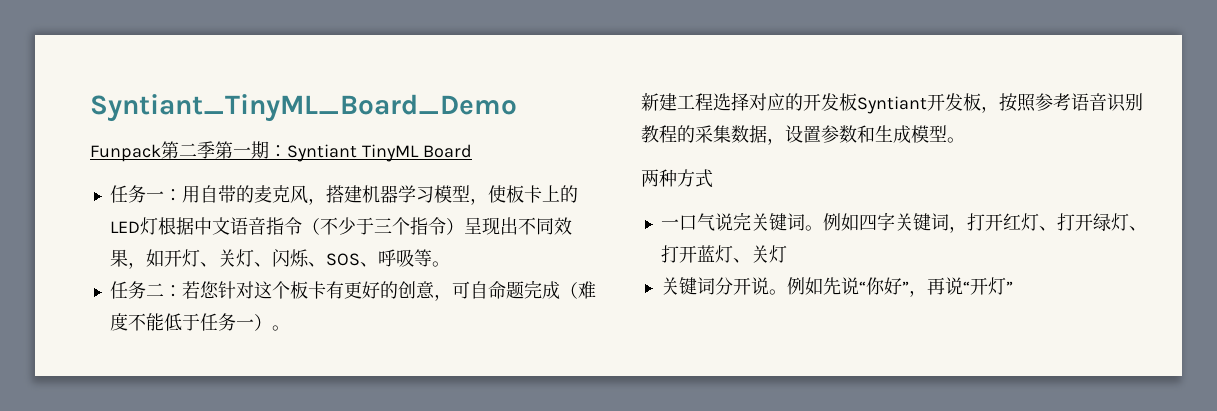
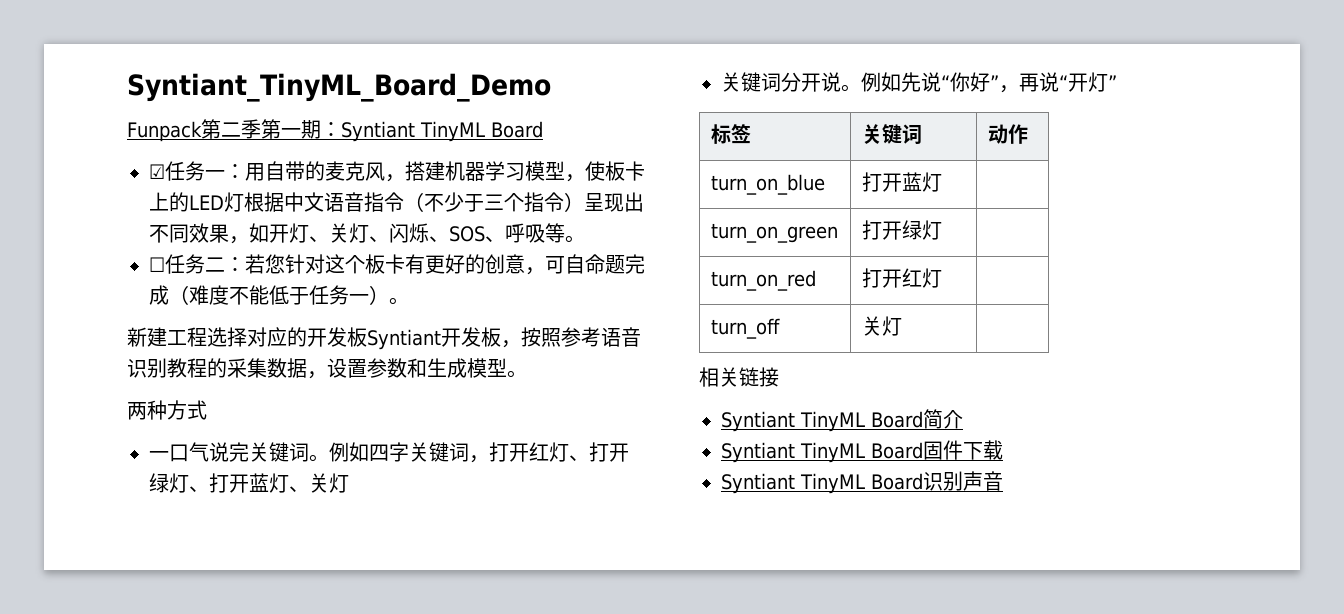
- 任务一：用自带的麦克风，搭建机器学习模型，使板卡上的LED灯根据中文语音指令（不少于三个指令）呈现出不同效果，如开灯、关灯、闪烁、SOS、呼吸等。
+ ☑任务一：用自带的麦克风，搭建机器学习模型，使板卡上的LED灯根据中文语音指令（不少于三个指令）呈现出不同效果，如开灯、关灯、闪烁、SOS、呼吸等。
- 任务二：若您针对这个板卡有更好的创意，可自命题完成（难度不能低于任务一）。
+ ☐任务二：若您针对这个板卡有更好的创意，可自命题完成（难度不能低于任务一）。
+ 标签 | 关键词 | 动作
+ turn_on_blue | 打开蓝灯 |
+ turn_on_green | 打开绿灯 |
+ turn_on_red | 打开红灯 |
+ turn_off | 关灯 |
+ 相关链接
+ Syntiant TinyML Board简介
+ Syntiant TinyML Board固件下载
+ Syntiant TinyML Board识别声音

